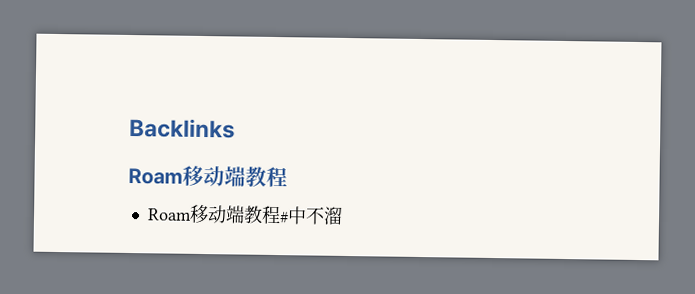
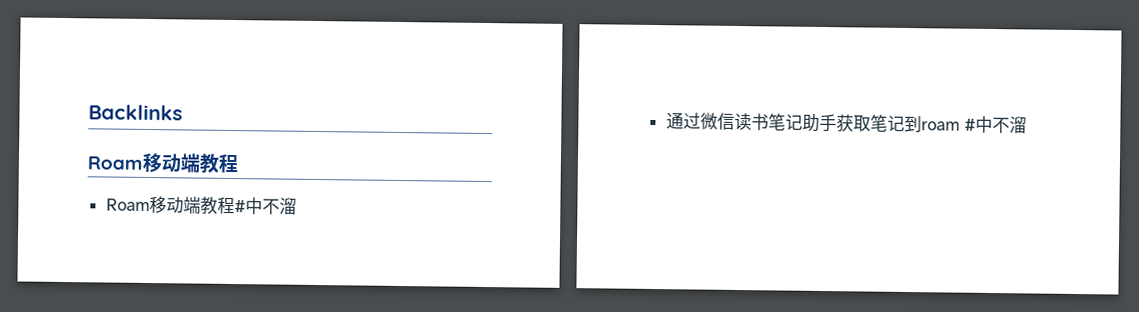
+ 通过微信读书笔记助手获取笔记到roam #中不溜

